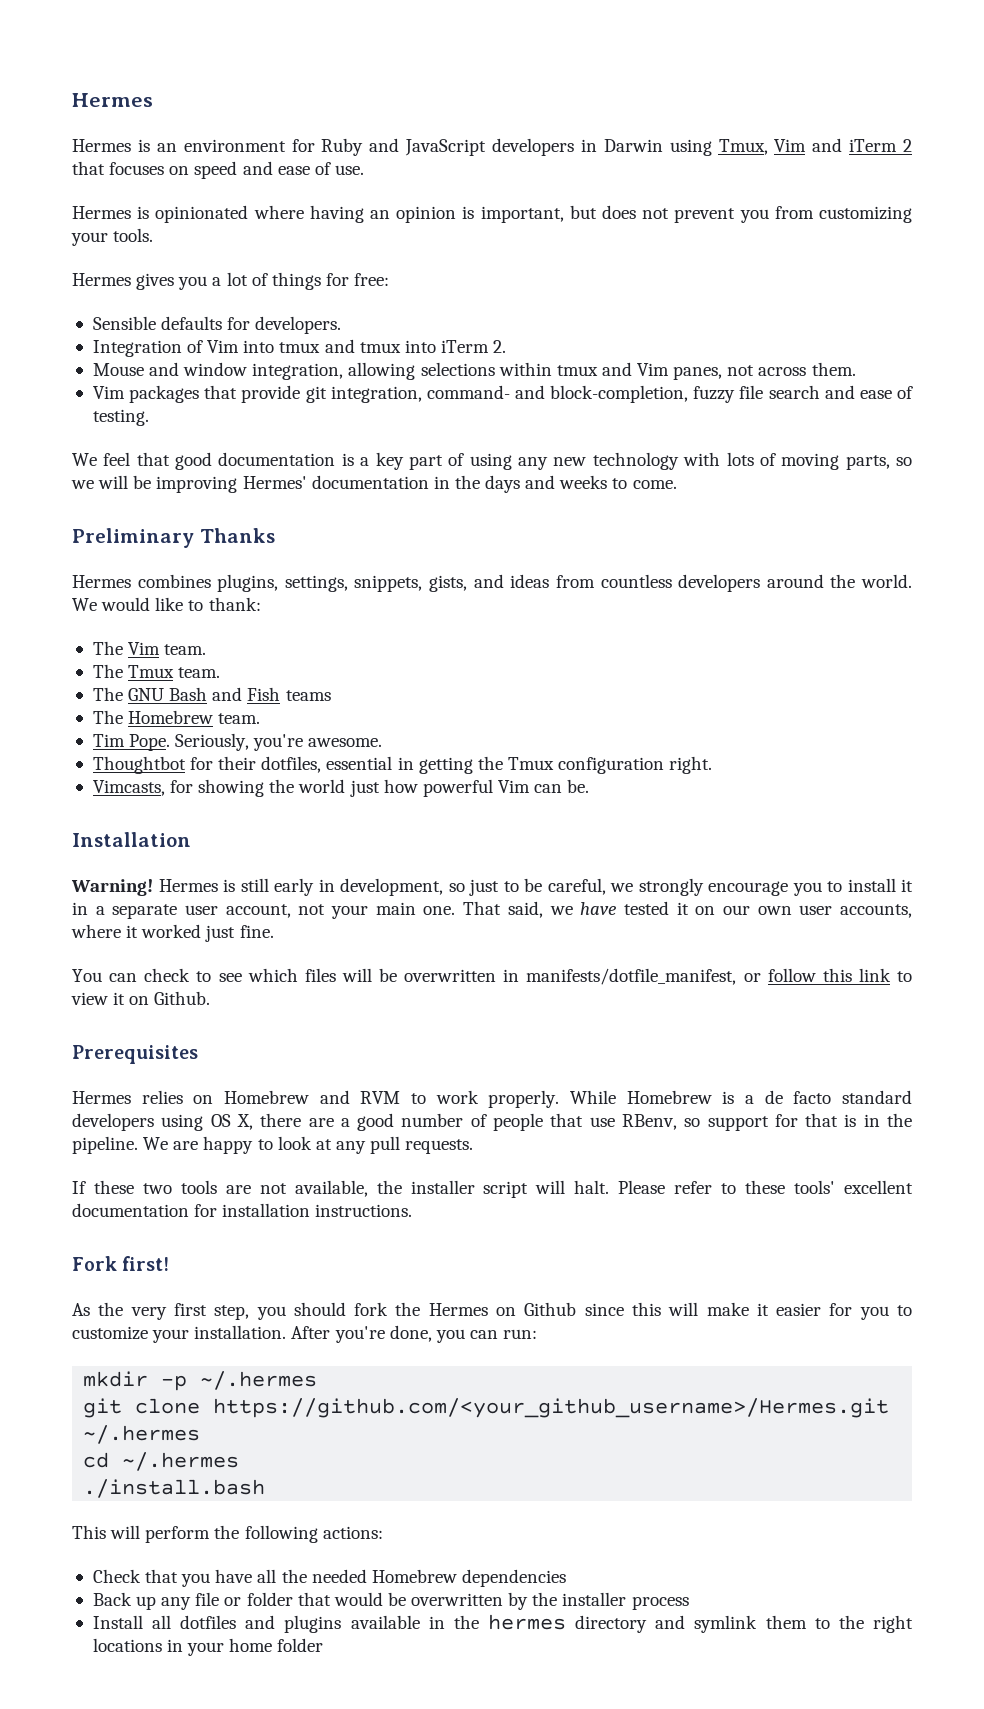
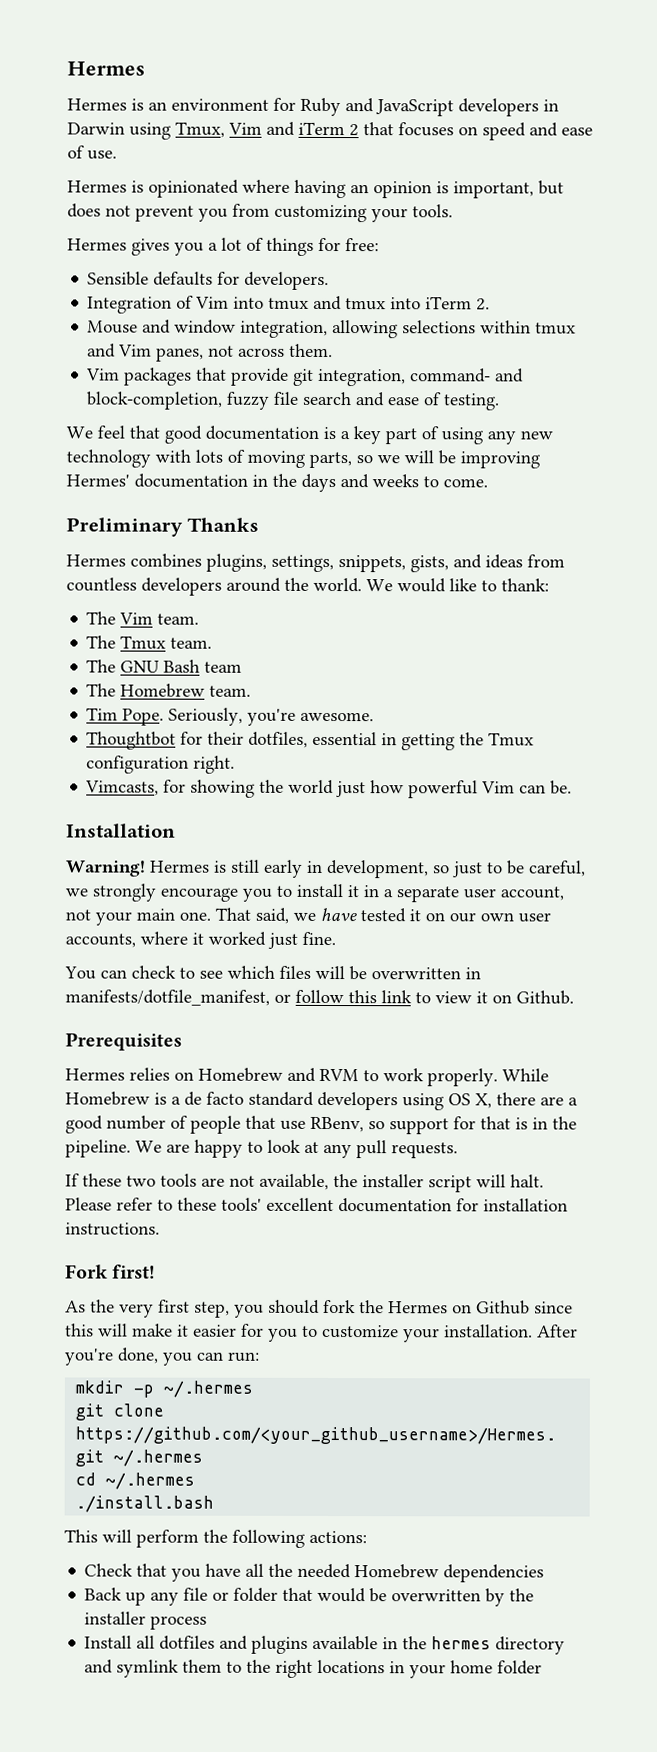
- The GNU Bash and Fish teams
+ The GNU Bash team

